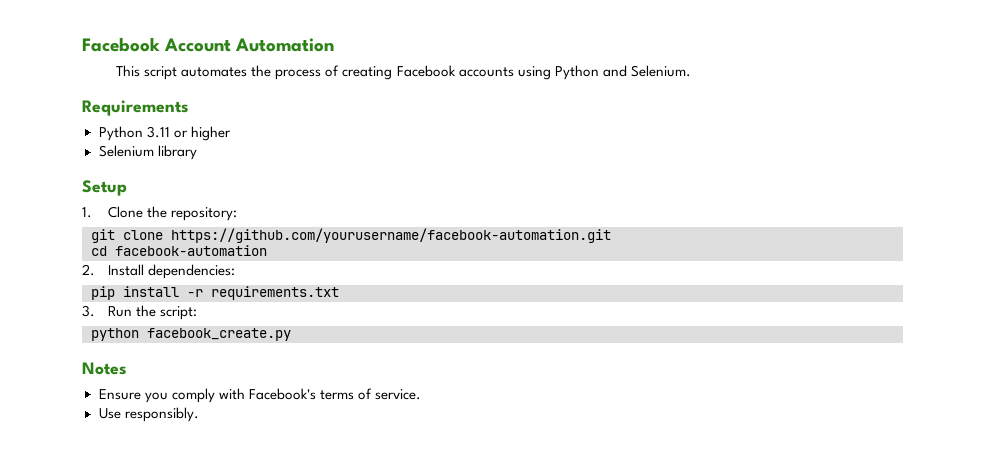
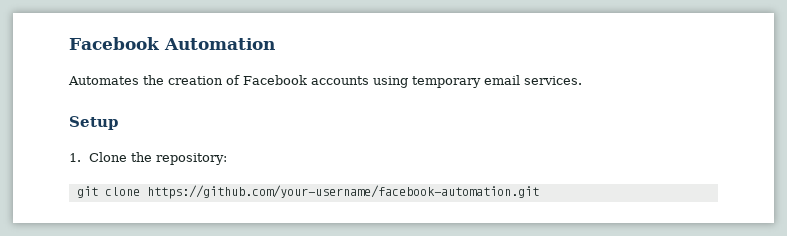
- Facebook Account Automation
+ Facebook Automation
- This script automates the process of creating Facebook accounts using Python and Selenium.
- Requirements
- Python 3.11 or higher
- Selenium library
+ Automates the creation of Facebook accounts using temporary email services.
- git clone https://github.com/yourusername/facebook-automation.git
- cd facebook-automation
- 2. Install dependencies:
- pip install -r requirements.txt
- 3. Run the script:
- python facebook_create.py
- Notes
- Ensure you comply with Facebook's terms of service.
- Use responsibly.
+ git clone https://github.com/your-username/facebook-automation.git

